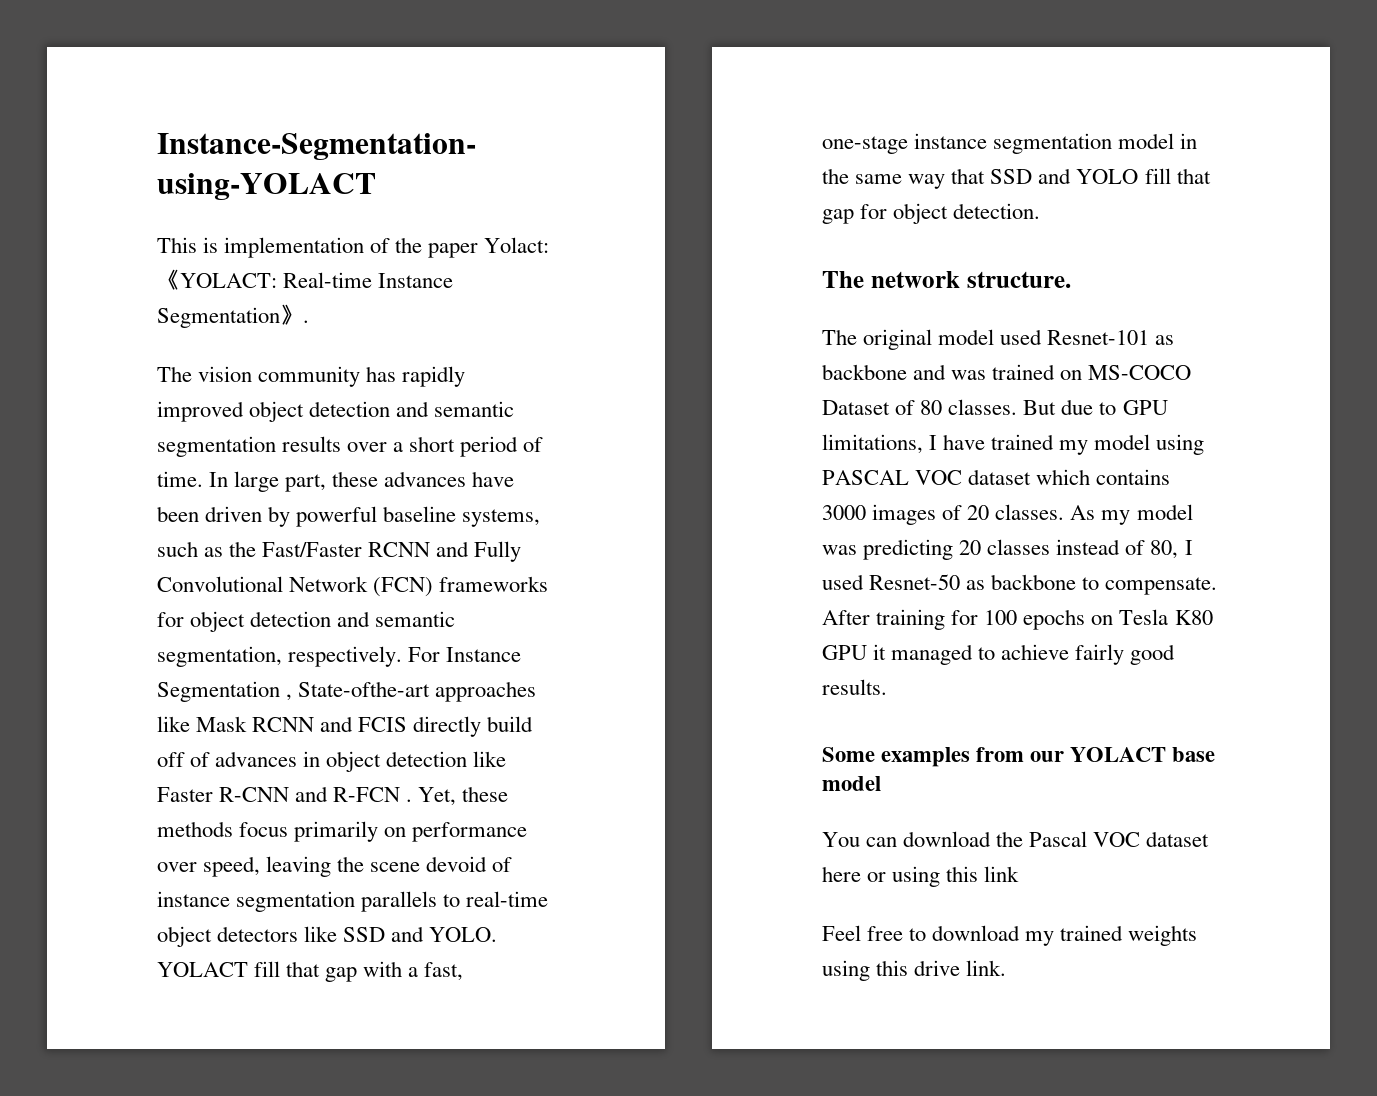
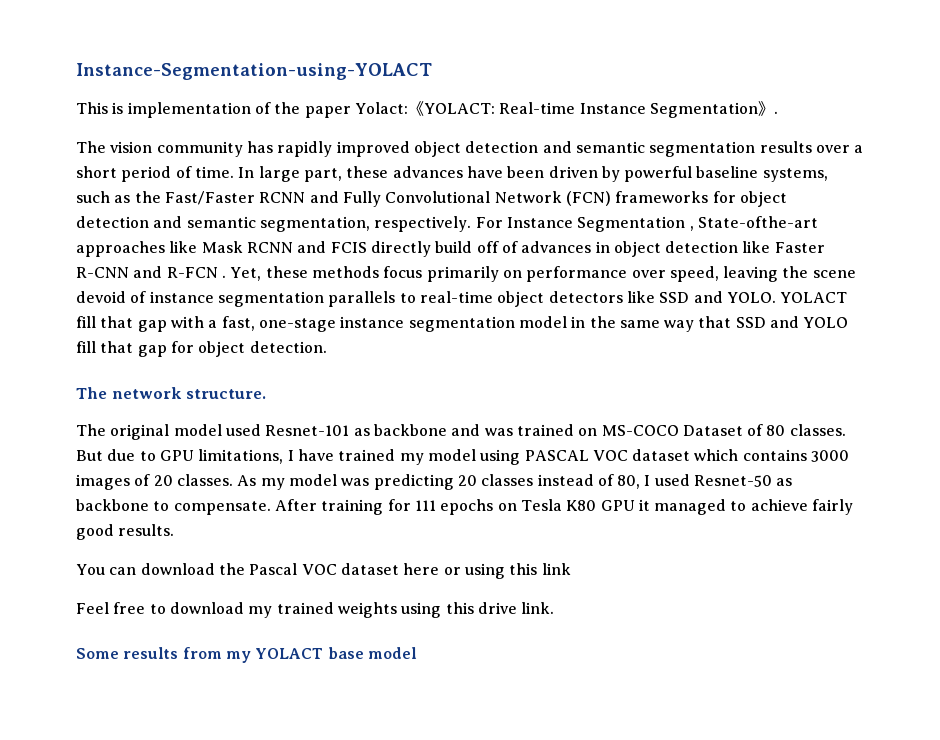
- After training for 100 epochs on Tesla K80 GPU it managed to achieve fairly good results.
+ After training for 111 epochs on Tesla K80 GPU it managed to achieve fairly good results.
- Some examples from our YOLACT base model
+ Some results from my YOLACT base model

